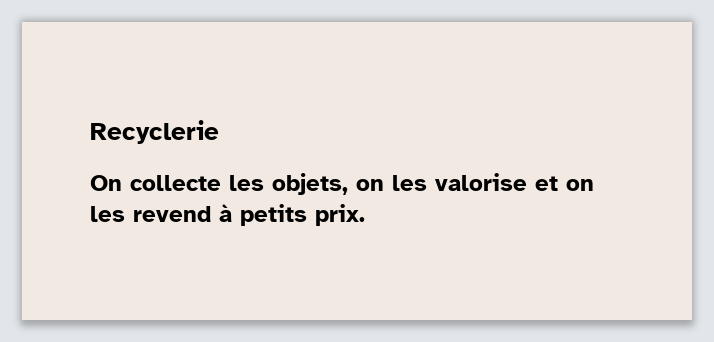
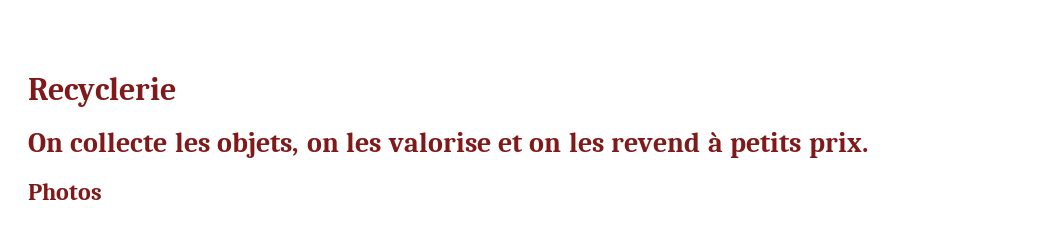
+ Photos

